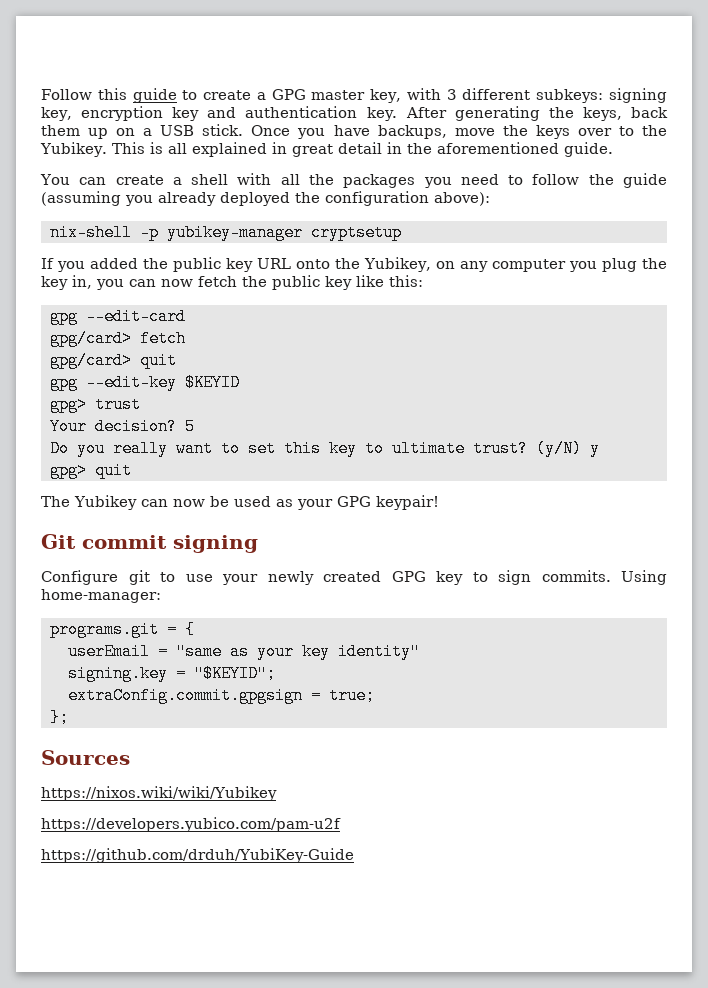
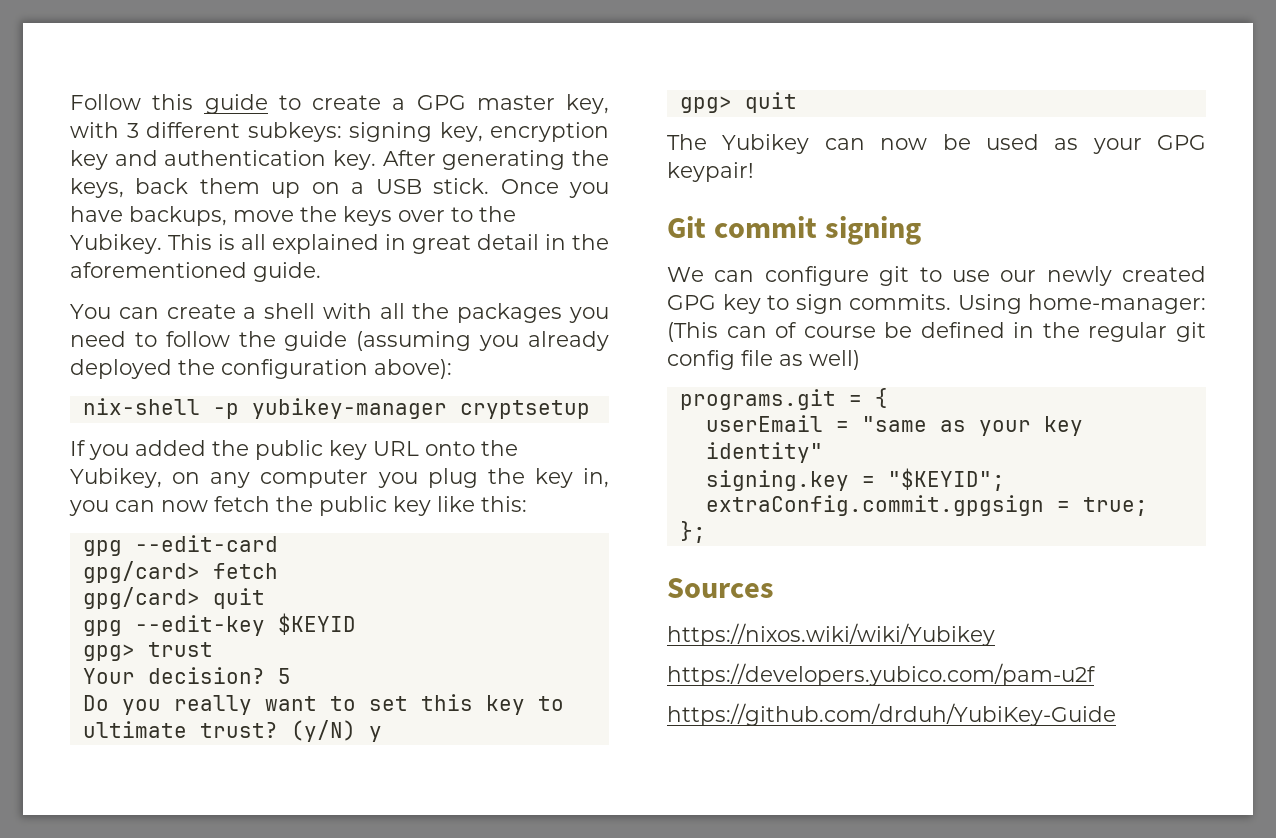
- Configure git to use your newly created GPG key to sign commits.
+ We can configure git to use our newly created GPG key to sign commits.
- Using home-manager:
+ Using home-manager: (This can of course be defined in the regular git config file as well)

